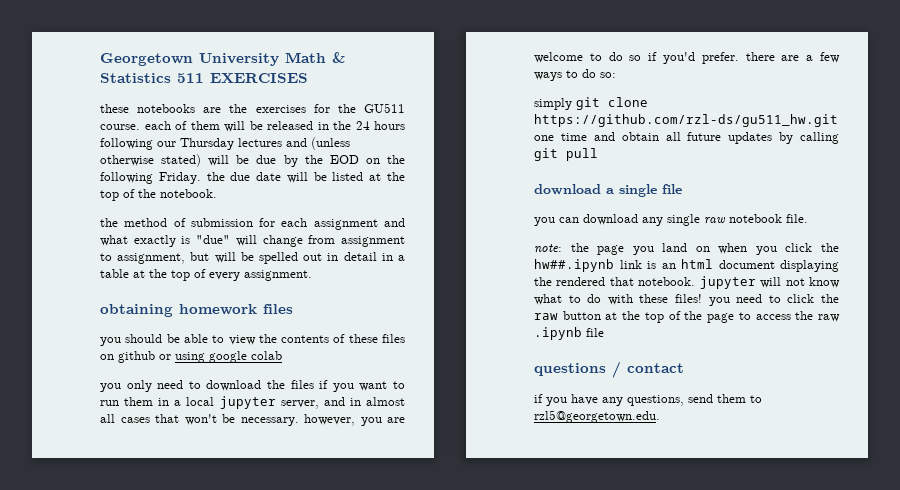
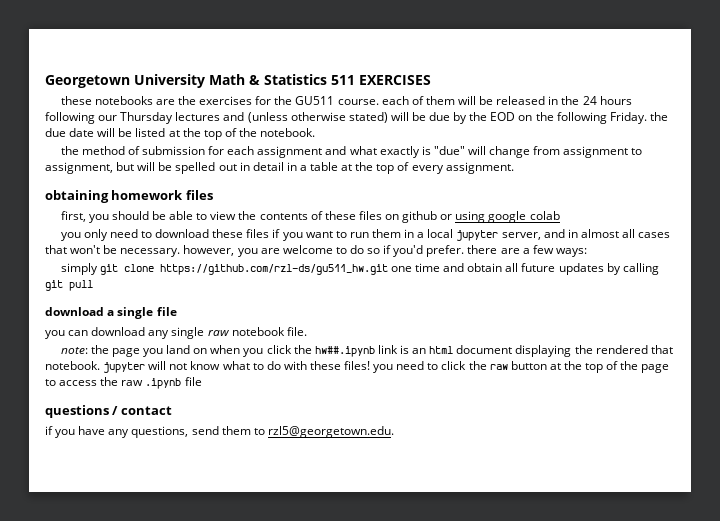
- you should be able to view the contents of these files on github or using google colab
+ first, you should be able to view the contents of these files on github or using google colab
- you only need to download the files if you want to run them in a local jupyter server, and in almost all cases that won't be necessary. however, you are welcome to do so if you'd prefer. there are a few ways to do so:
+ you only need to download these files if you want to run them in a local jupyter server, and in almost all cases that won't be necessary. however, you are welcome to do so if you'd prefer. there are a few ways:

